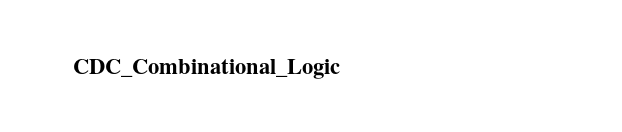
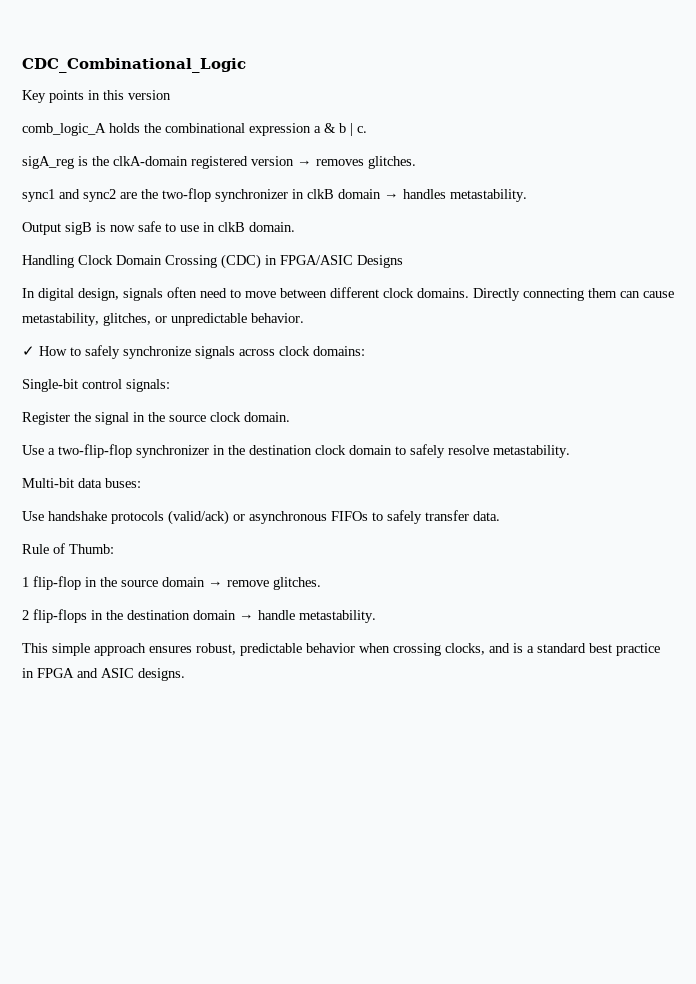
+ Key points in this version
+ comb_logic_A holds the combinational expression a & b | c.
+ sigA_reg is the clkA-domain registered version → removes glitches.
+ sync1 and sync2 are the two-flop synchronizer in clkB domain → handles metastability.
+ Output sigB is now safe to use in clkB domain.
+ Handling Clock Domain Crossing (CDC) in FPGA/ASIC Designs
+ In digital design, signals often need to move between different clock domains. Directly connecting them can cause metastability, glitches, or unpredictable behavior.
+ ✓ How to safely synchronize signals across clock domains:
+ Single-bit control signals:
+ Register the signal in the source clock domain.
+ Use a two-flip-flop synchronizer in the destination clock domain to safely resolve metastability.
+ Multi-bit data buses:
+ Use handshake protocols (valid/ack) or asynchronous FIFOs to safely transfer data.
+ Rule of Thumb:
+ 1 flip-flop in the source domain → remove glitches.
+ 2 flip-flops in the destination domain → handle metastability.
+ This simple approach ensures robust, predictable behavior when crossing clocks, and is a standard best practice in FPGA and ASIC designs.

